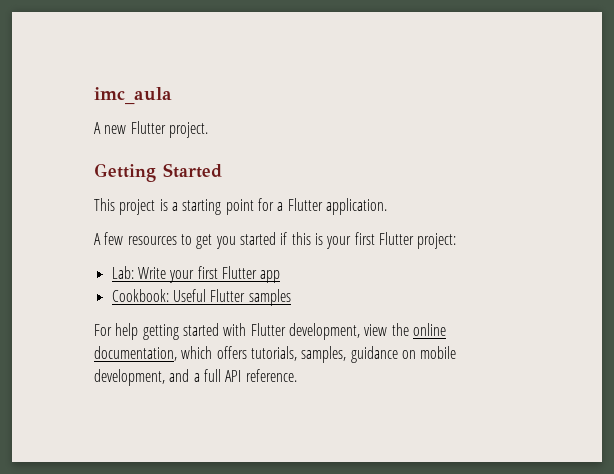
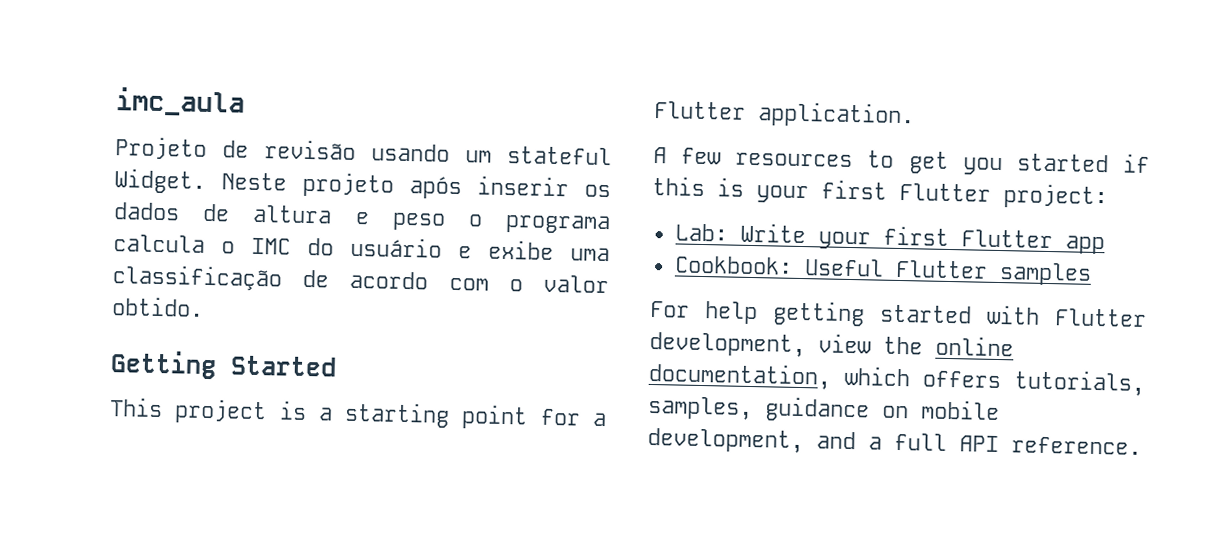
- A new Flutter project.
+ Projeto de revisão usando um stateful Widget. Neste projeto após inserir os dados de altura e peso o programa calcula o IMC do usuário e exibe uma classificação de acordo com o valor obtido.

